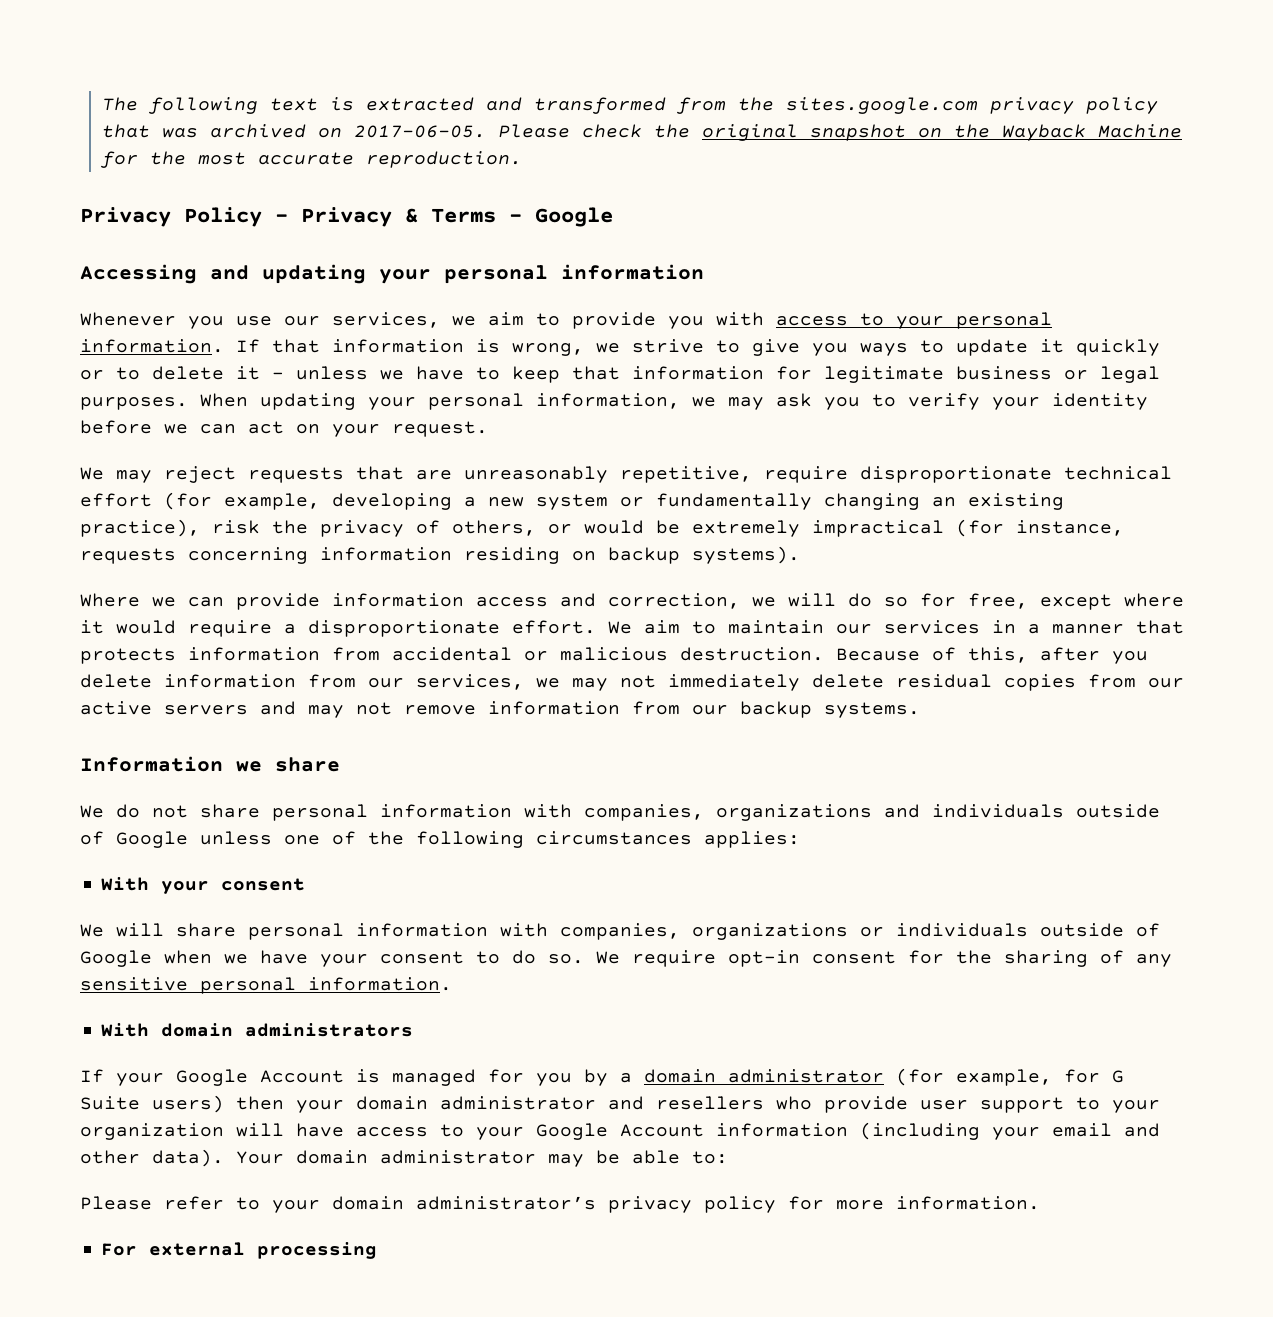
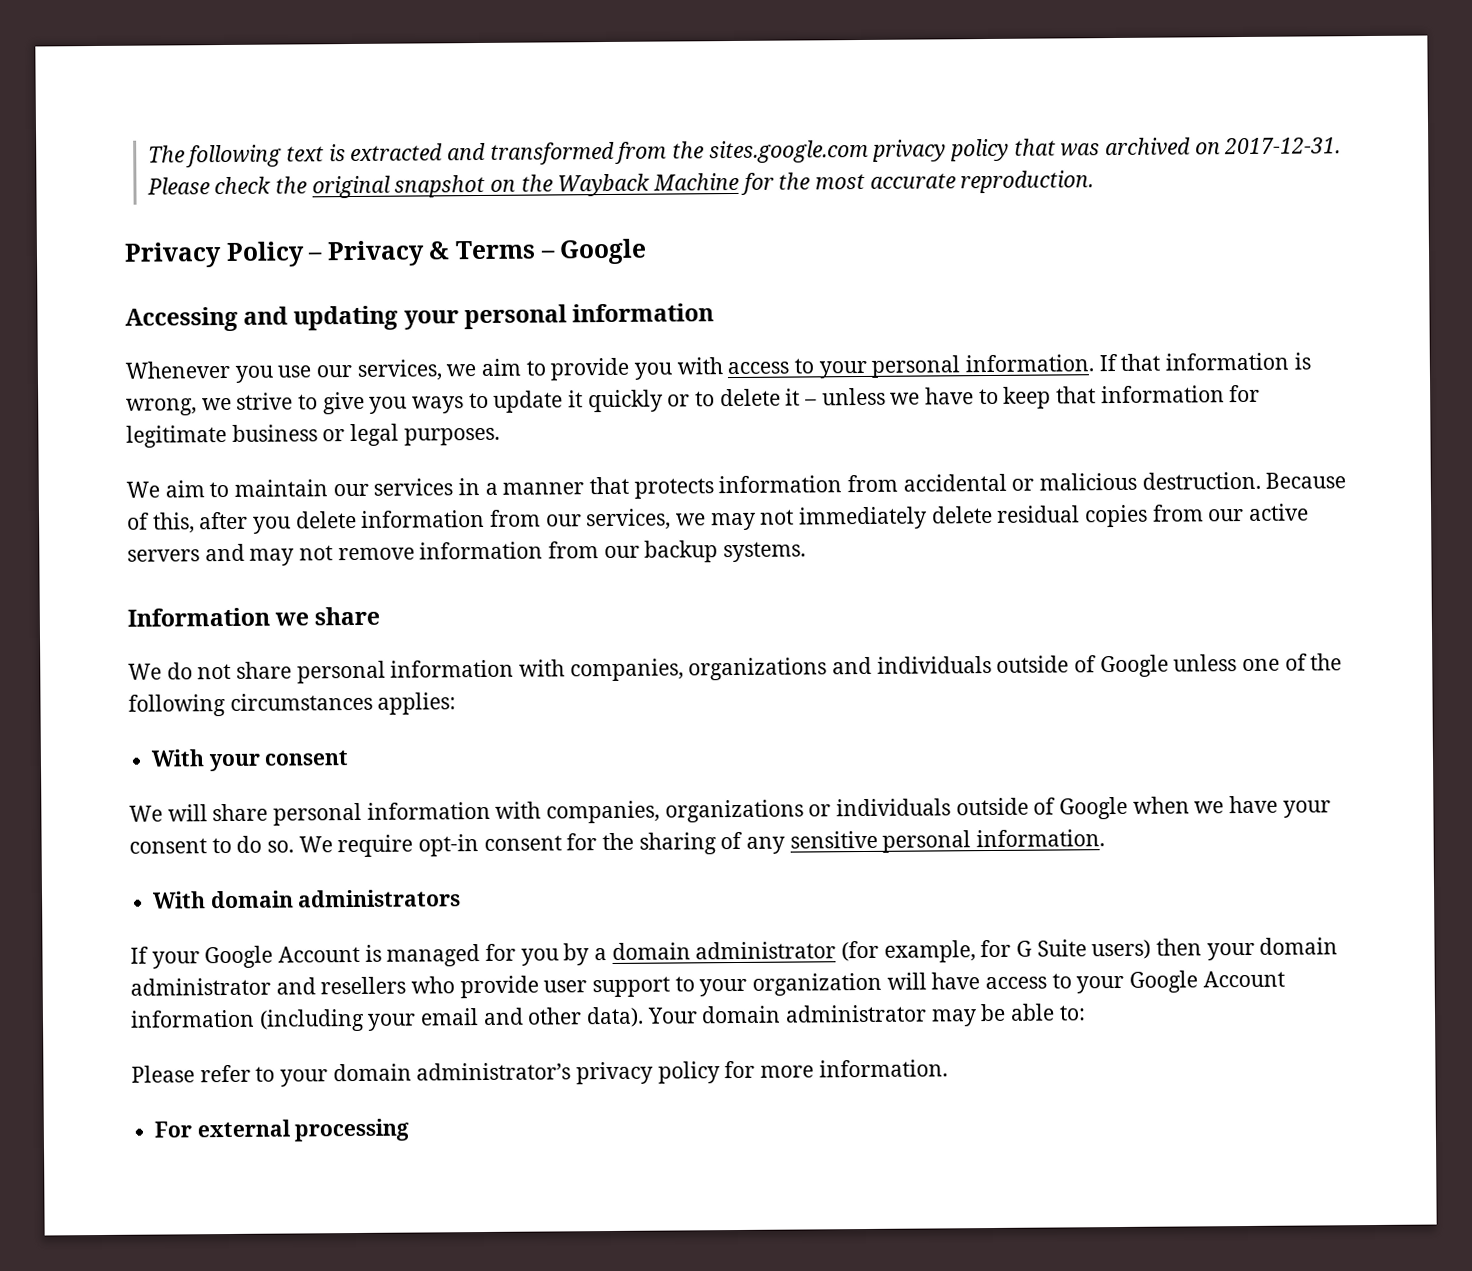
- The following text is extracted and transformed from the sites.google.com privacy policy that was archived on 2017-06-05.
+ The following text is extracted and transformed from the sites.google.com privacy policy that was archived on 2017-12-31.
- If that information is wrong, we strive to give you ways to update it quickly or to delete it – unless we have to keep that information for legitimate business or legal purposes. When updating your personal information, we may ask you to verify your identity before we can act on your request.
- We may reject requests that are unreasonably repetitive, require disproportionate technical effort (for example, developing a new system or fundamentally changing an existing practice), risk the privacy of others, or would be extremely impractical (for instance, requests concerning information residing on backup systems).
- Where we can provide information access and correction, we will do so for free, except where it would require a disproportionate effort. We aim to maintain our services in a manner that protects information from accidental or malicious destruction.
+ If that information is wrong, we strive to give you ways to update it quickly or to delete it – unless we have to keep that information for legitimate business or legal purposes.
+ We aim to maintain our services in a manner that protects information from accidental or malicious destruction.

